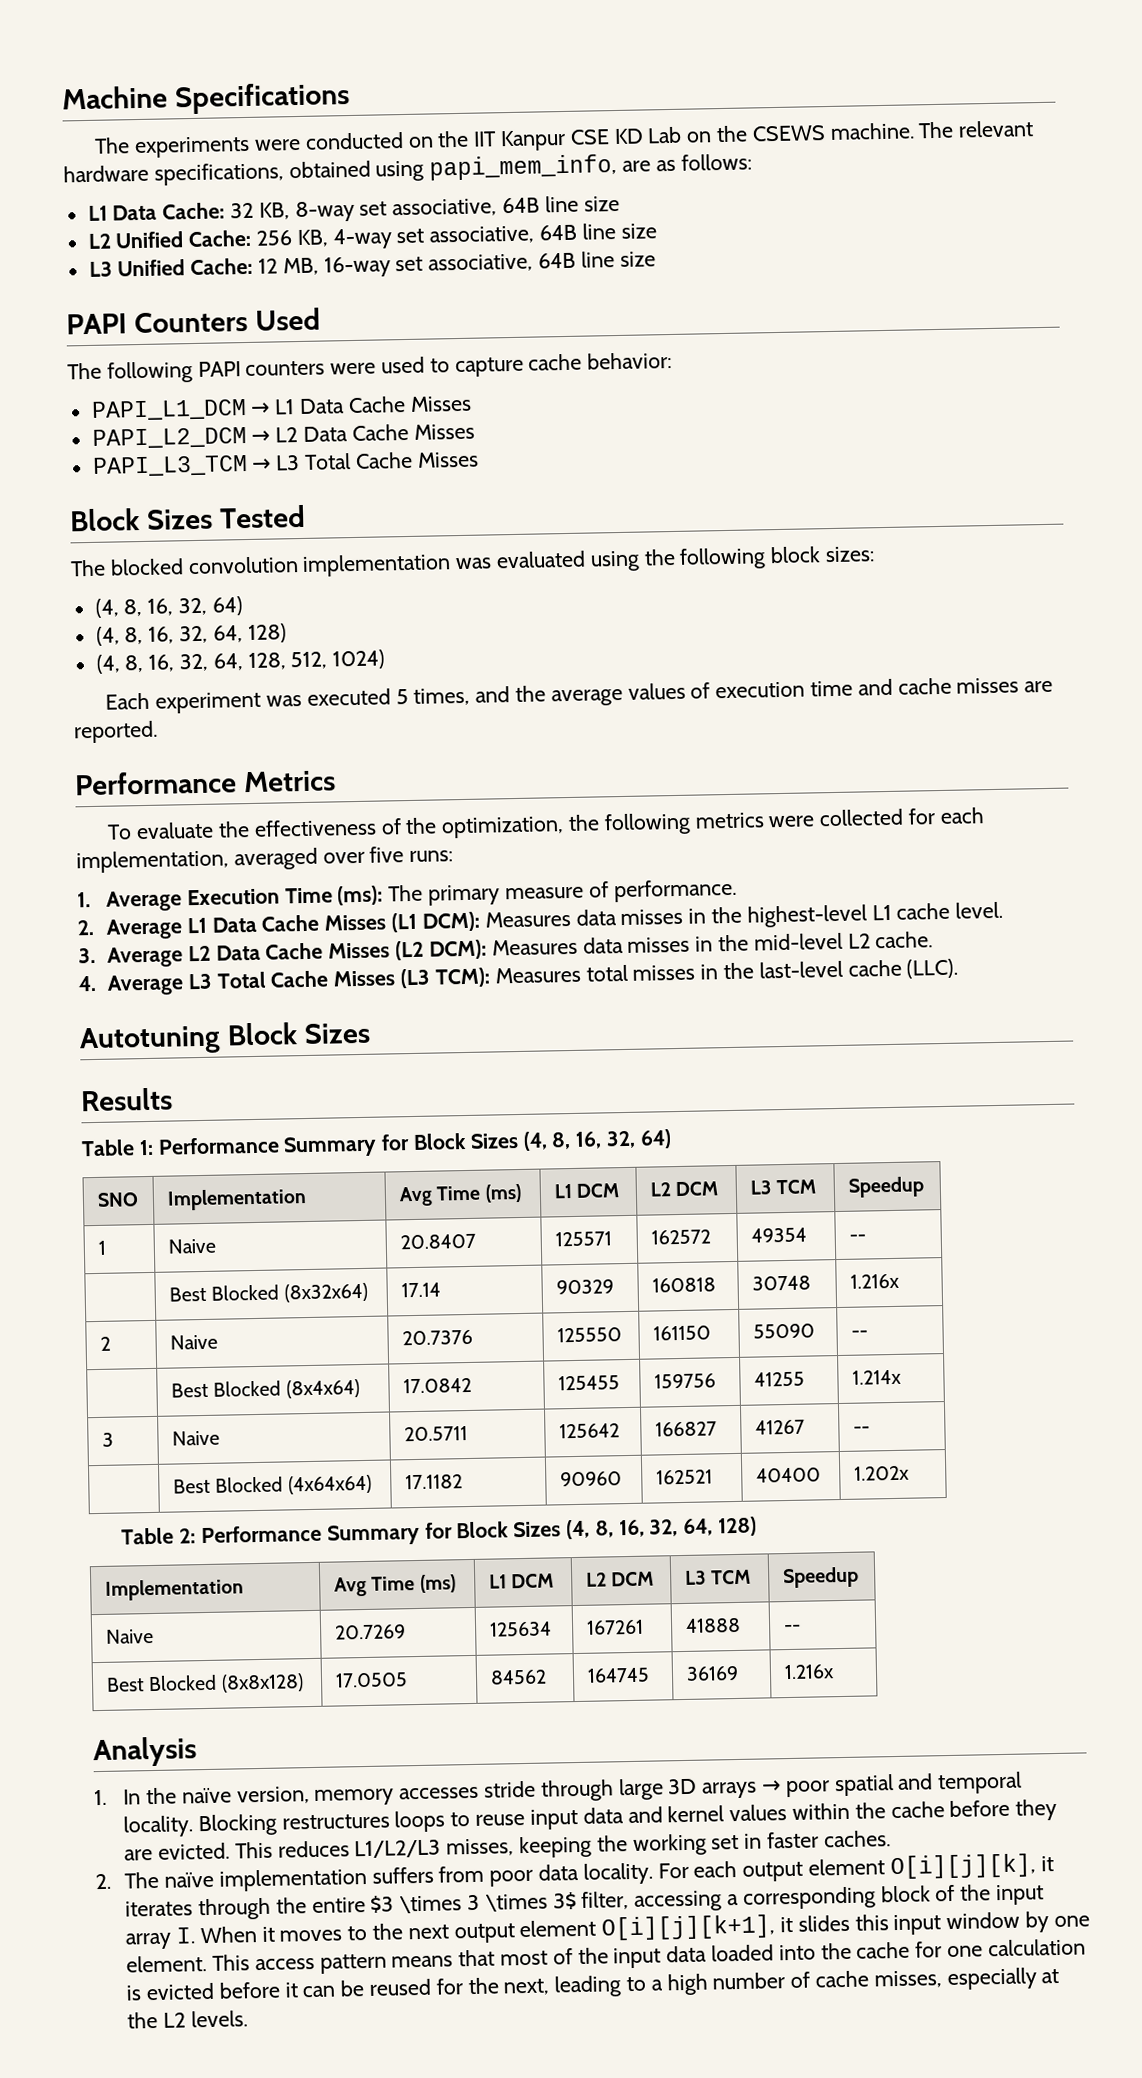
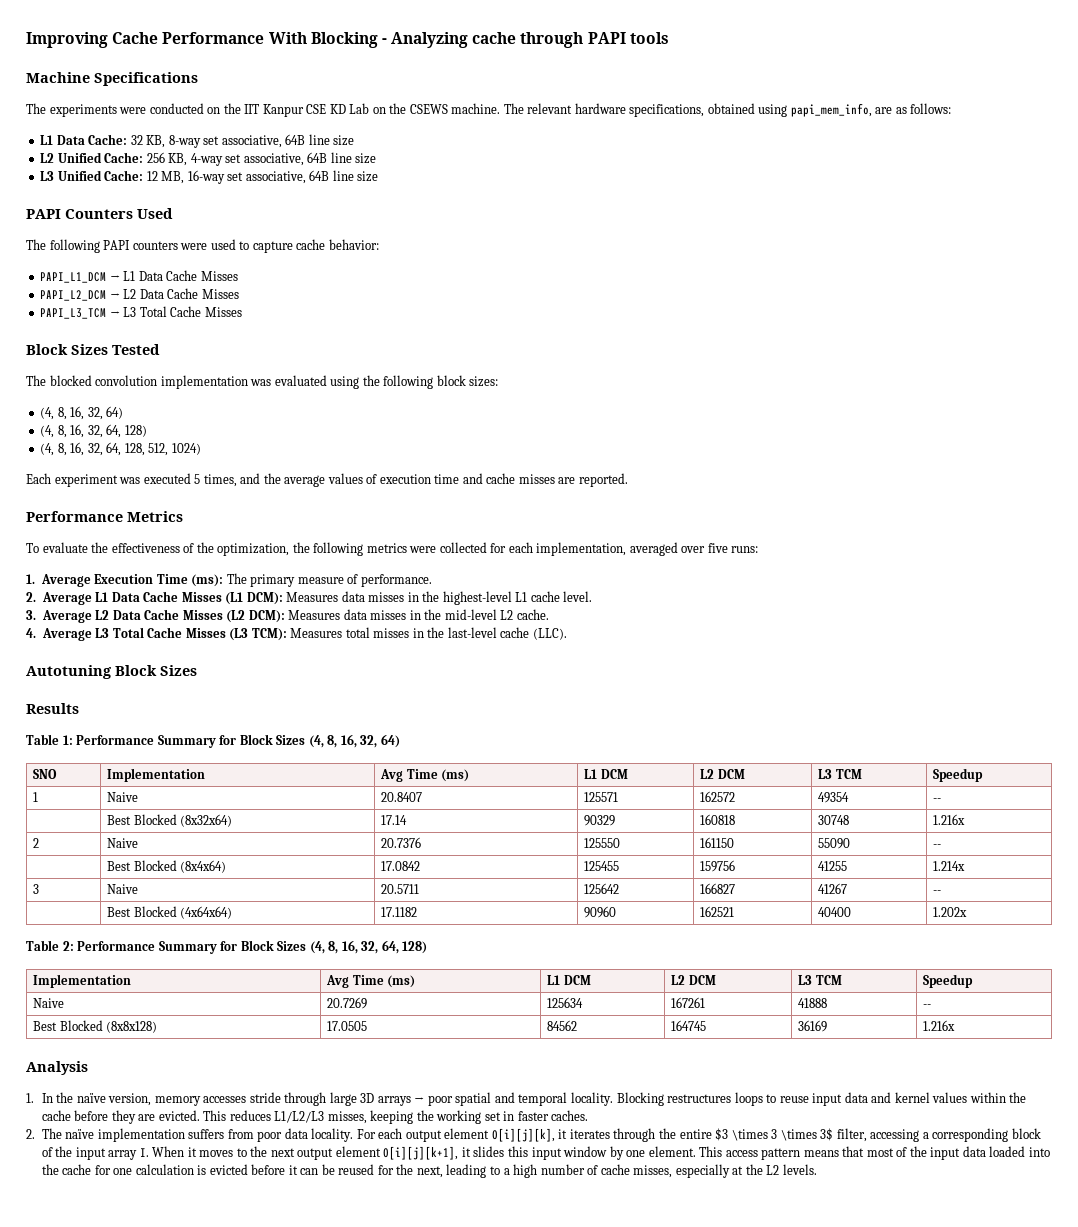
+ Improving Cache Performance With Blocking - Analyzing cache through PAPI tools

